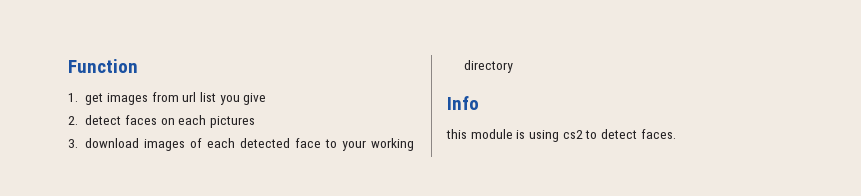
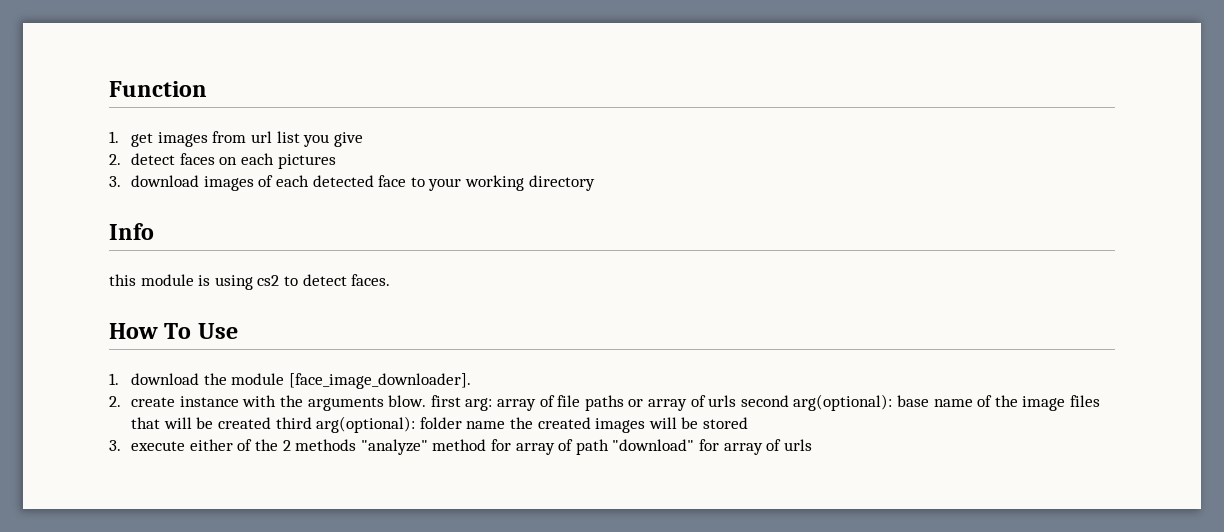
+ How To Use
+ 1. download the module [face_image_downloader].
+ 2. create instance with the arguments blow. first arg: array of file paths or array of urls second arg(optional): base name of the image files that will be created third arg(optional): folder name the created images will be stored
+ 3. execute either of the 2 methods "analyze" method for array of path "download" for array of urls

